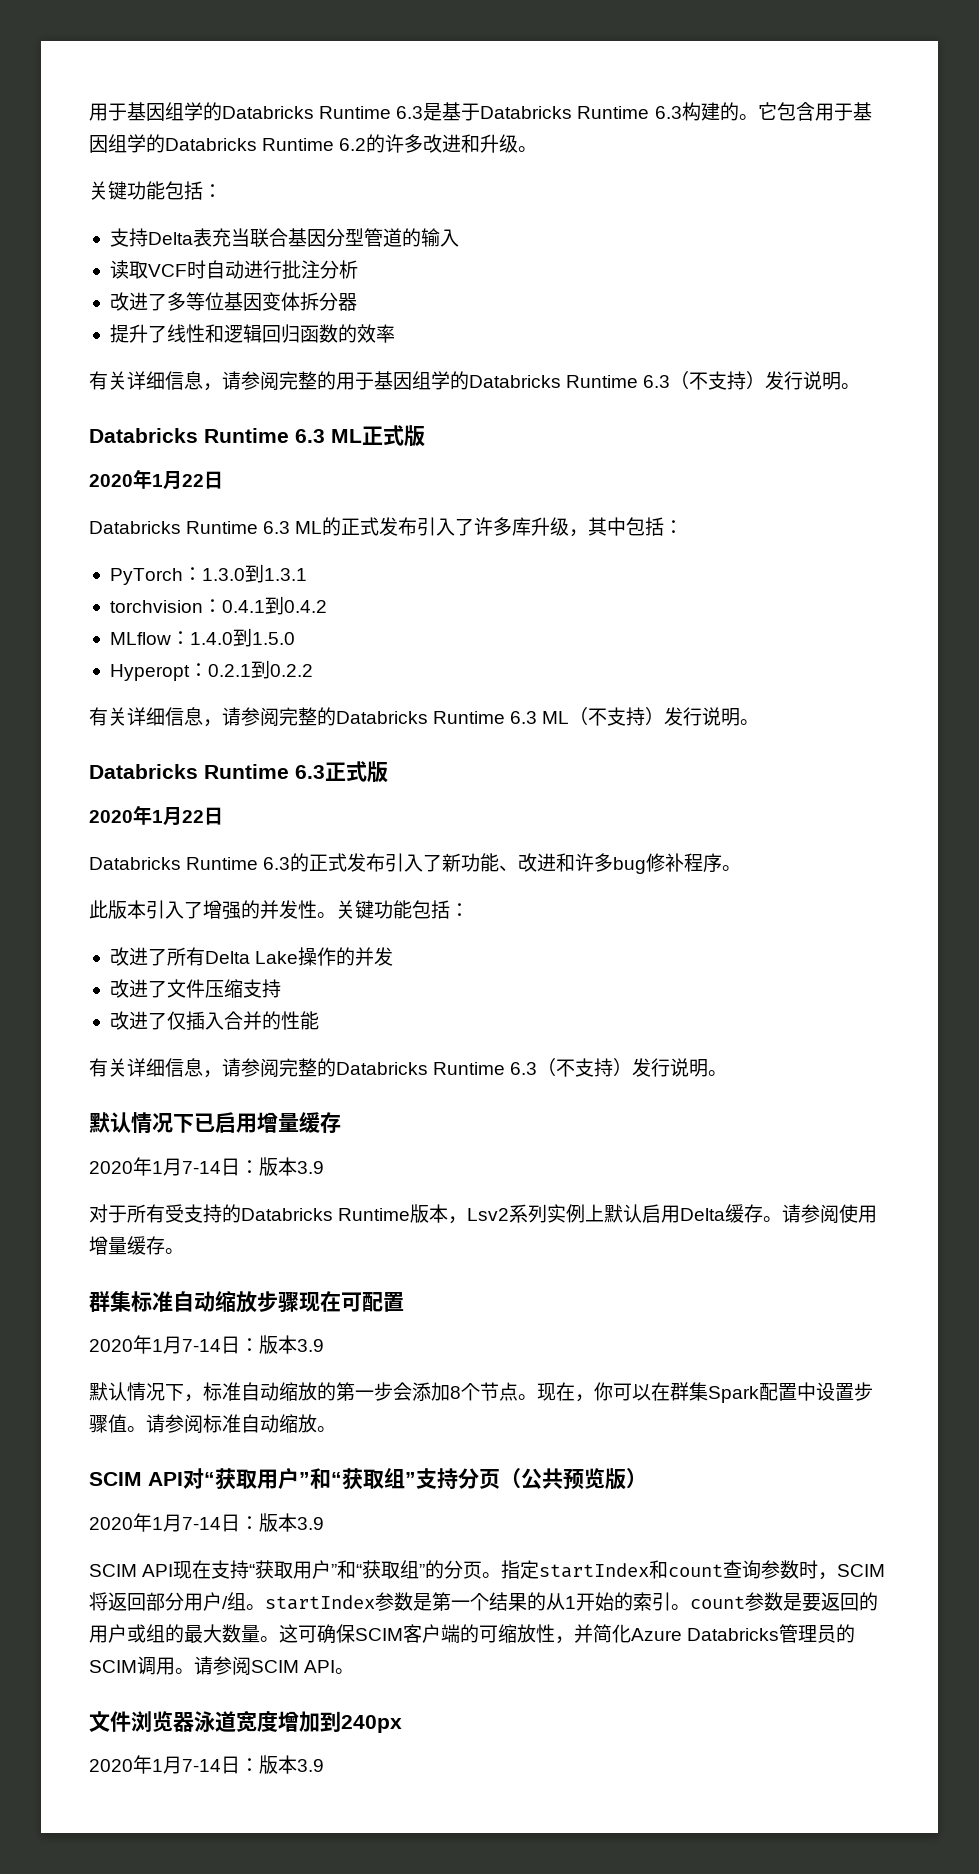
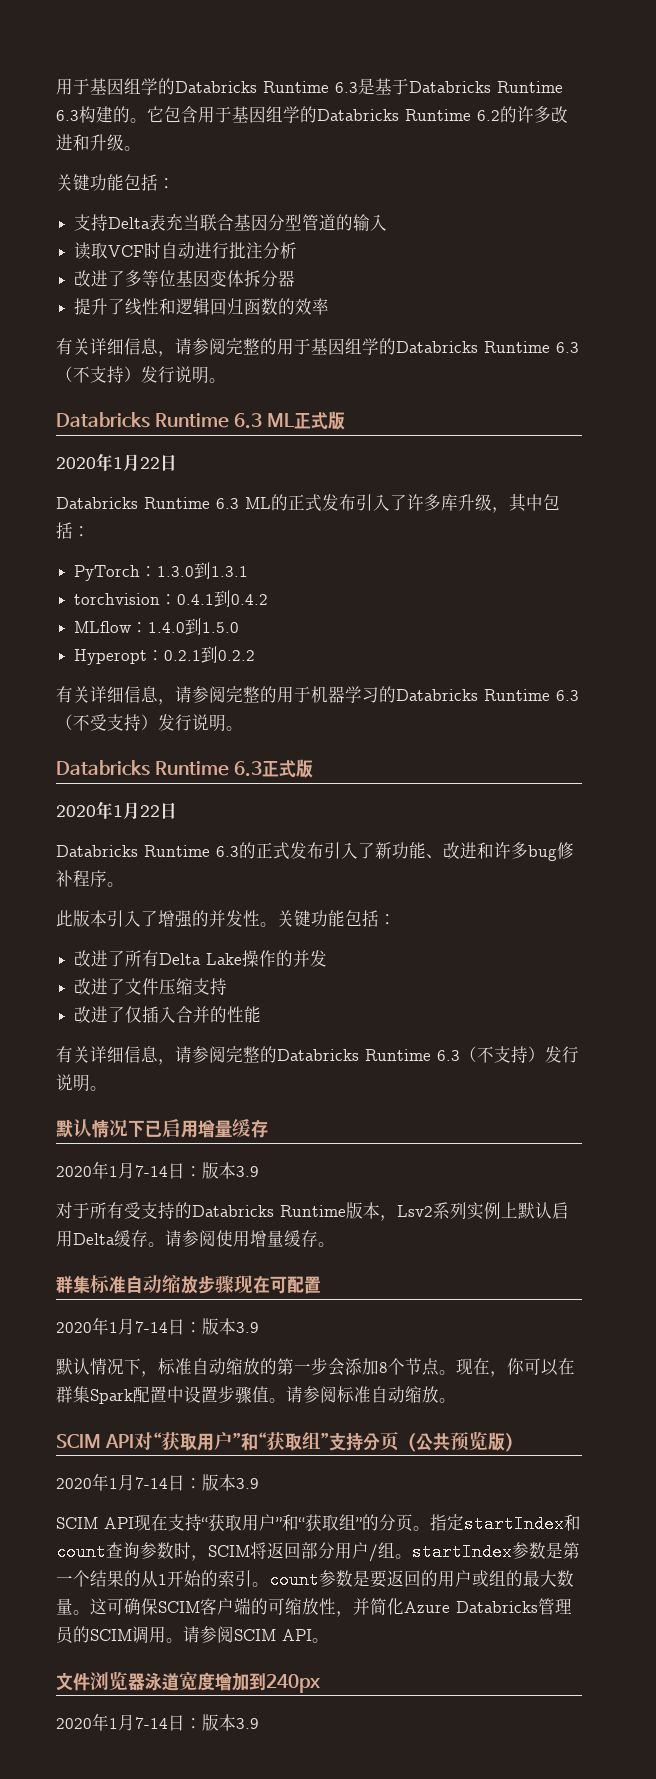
- 有关详细信息，请参阅完整的Databricks Runtime 6.3 ML（不支持）发行说明。
+ 有关详细信息，请参阅完整的用于机器学习的Databricks Runtime 6.3（不受支持）发行说明。

